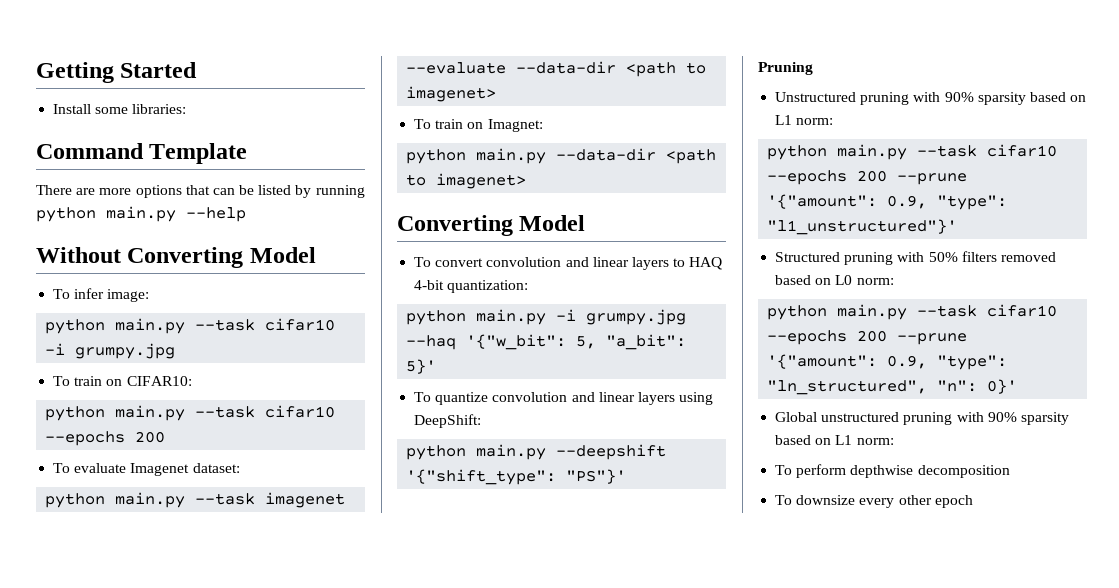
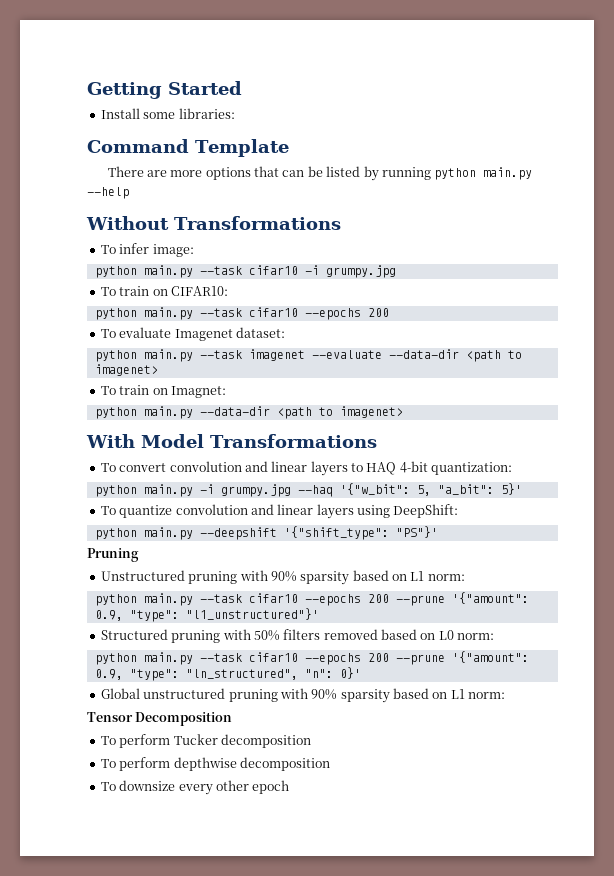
- Without Converting Model
+ Without Transformations
  python main.py --data-dir <path to imagenet>
- Converting Model
+ With Model Transformations
+ Tensor Decomposition
+ To perform Tucker decomposition

